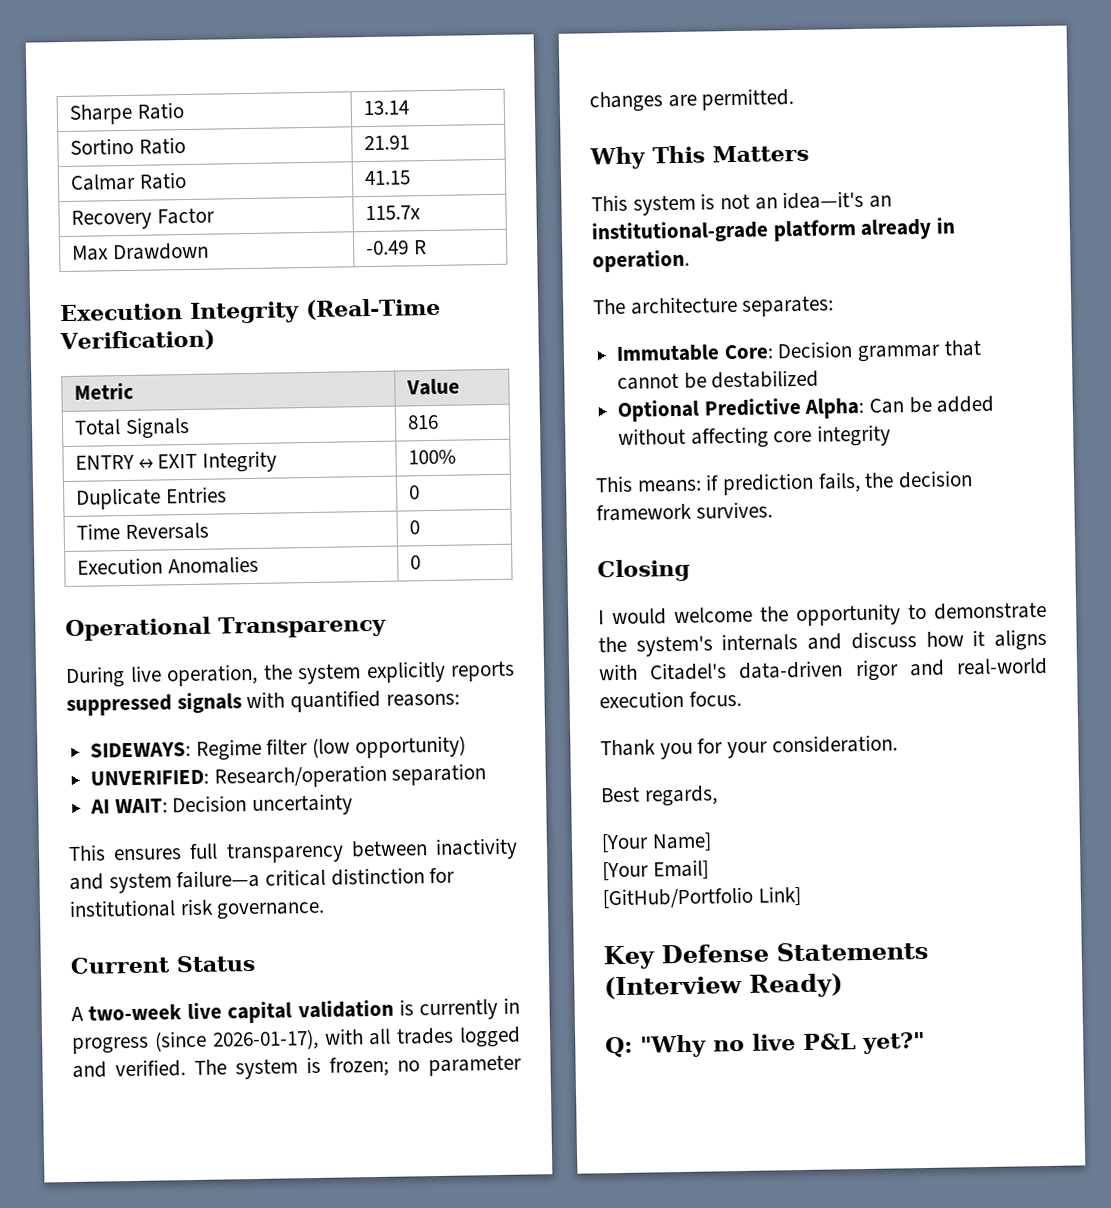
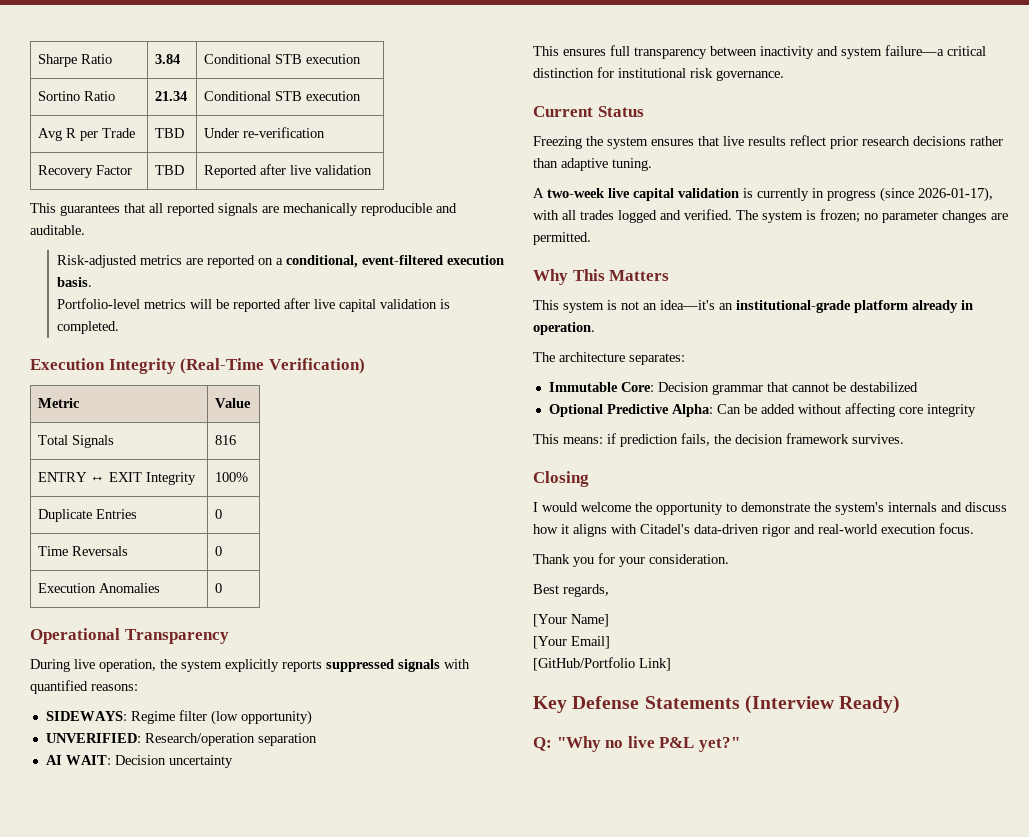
- Sharpe Ratio | 13.14
- Sortino Ratio | 21.91
- Calmar Ratio | 41.15
- Recovery Factor | 115.7x
- Max Drawdown | -0.49 R
+ Sharpe Ratio | 3.84 | Conditional STB execution
+ Sortino Ratio | 21.34 | Conditional STB execution
+ Avg R per Trade | TBD | Under re-verification
+ Recovery Factor | TBD | Reported after live validation
+ This guarantees that all reported signals are mechanically reproducible and auditable.
+ Risk-adjusted metrics are reported on a conditional, event-filtered execution basis.
+ Portfolio-level metrics will be reported after live capital validation is completed.
+ Freezing the system ensures that live results reflect prior research decisions rather than adaptive tuning.

